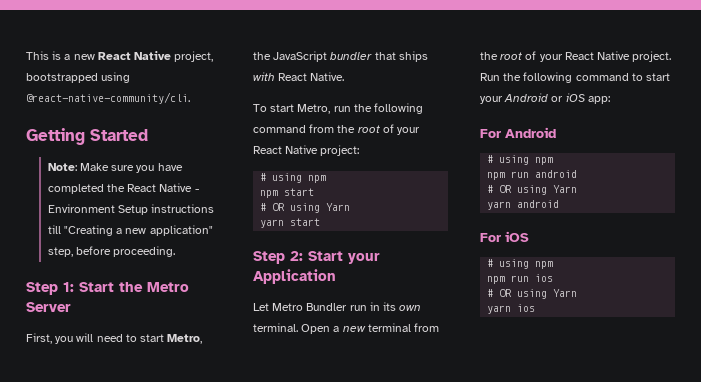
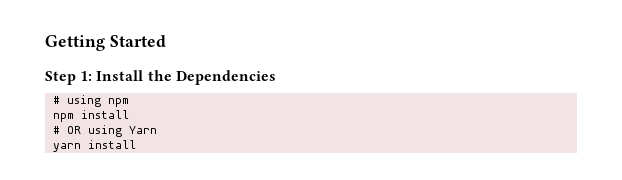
- This is a new React Native project, bootstrapped using @react-native-community/cli.
  Getting Started
- Note: Make sure you have completed the React Native - Environment Setup instructions till "Creating a new application" step, before proceeding.
- Step 1: Start the Metro Server
- First, you will need to start Metro, the JavaScript bundler that ships with React Native.
- To start Metro, run the following command from the root of your React Native project:
+ Step 1: Install the Dependencies
  # using npm
- npm start
+ npm install
  # OR using Yarn
- yarn start
- Step 2: Start your Application
- Let Metro Bundler run in its own terminal. Open a new terminal from the root of your React Native project. Run the following command to start your Android or iOS app:
- For Android
- # using npm
- npm run android
- # OR using Yarn
- yarn android
- For iOS
- # using npm
- npm run ios
- # OR using Yarn
- yarn ios
+ yarn install

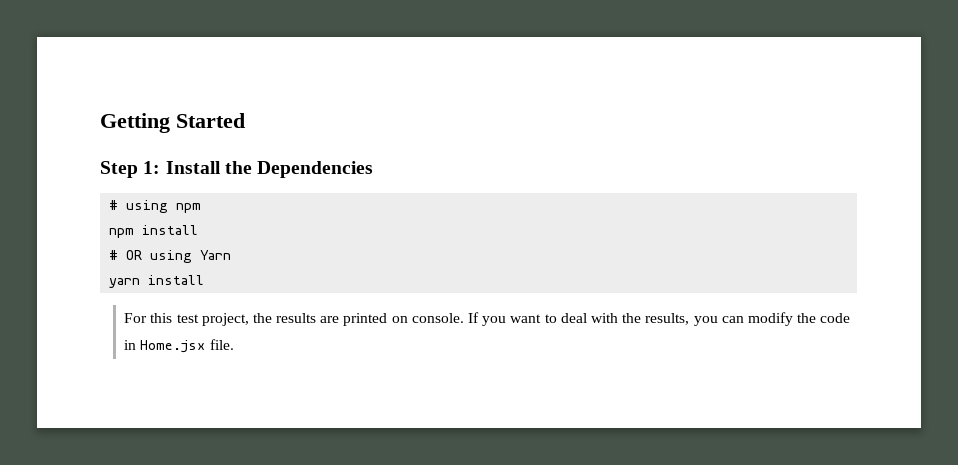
+ For this test project, the results are printed on console. If you want to deal with the results, you can modify the code in Home.jsx file.

